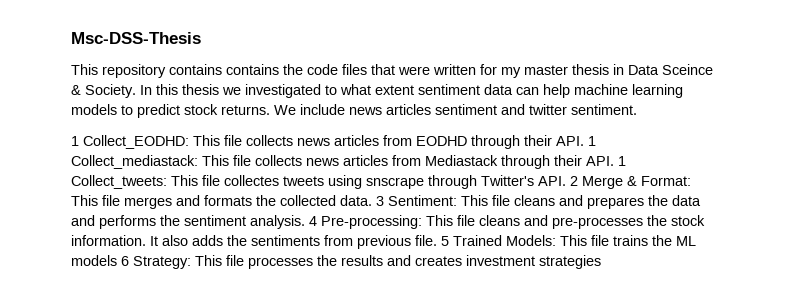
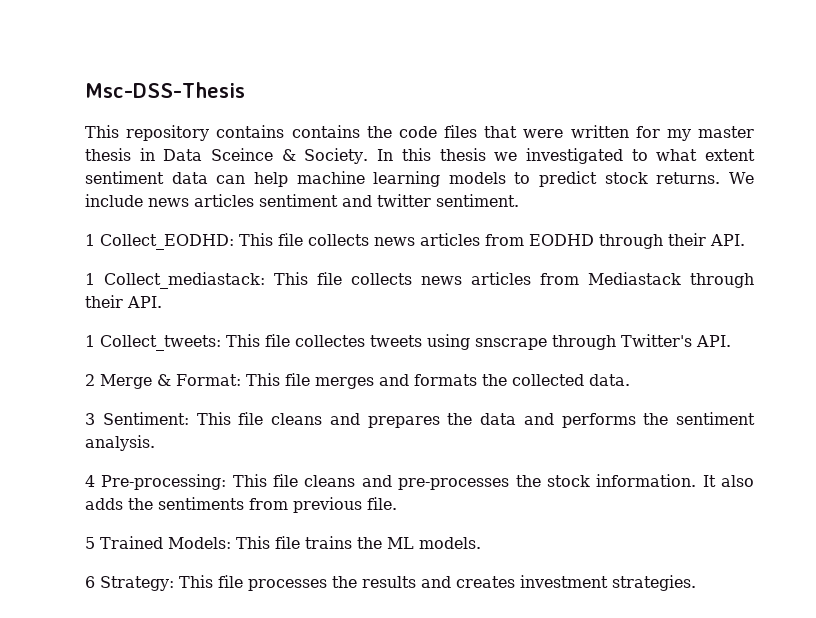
- This file collects news articles from EODHD through their API. 1 Collect_mediastack:
+ This file collects news articles from EODHD through their API.
+ 1 Collect_mediastack:
- This file collects news articles from Mediastack through their API. 1 Collect_tweets:
+ This file collects news articles from Mediastack through their API.
+ 1 Collect_tweets:
- This file collectes tweets using snscrape through Twitter's API. 2 Merge & Format:
+ This file collectes tweets using snscrape through Twitter's API.
+ 2 Merge & Format:
- This file merges and formats the collected data. 3 Sentiment:
+ This file merges and formats the collected data.
+ 3 Sentiment:
- This file cleans and prepares the data and performs the sentiment analysis. 4 Pre-processing:
+ This file cleans and prepares the data and performs the sentiment analysis.
+ 4 Pre-processing:
- It also adds the sentiments from previous file. 5 Trained Models: This file trains the ML models 6 Strategy: This file processes the results and creates investment strategies
+ It also adds the sentiments from previous file.
+ 5 Trained Models: This file trains the ML models.
+ 6 Strategy: This file processes the results and creates investment strategies.

